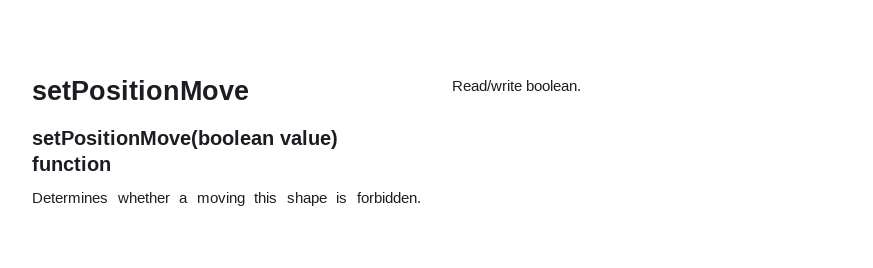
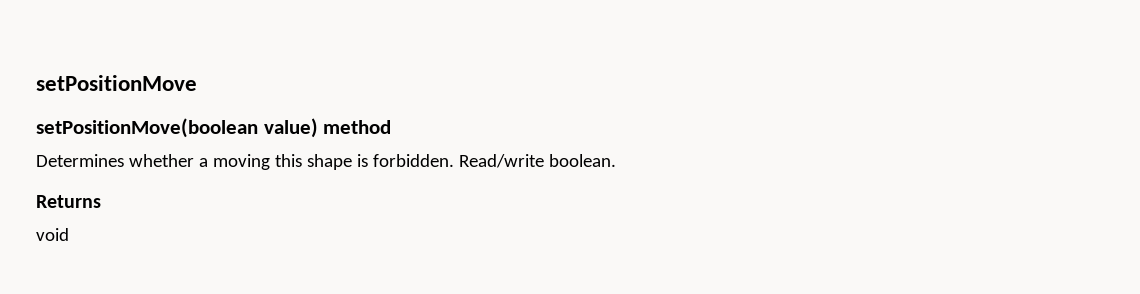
- setPositionMove(boolean value) function
+ setPositionMove(boolean value) method
+ Returns
+ void

